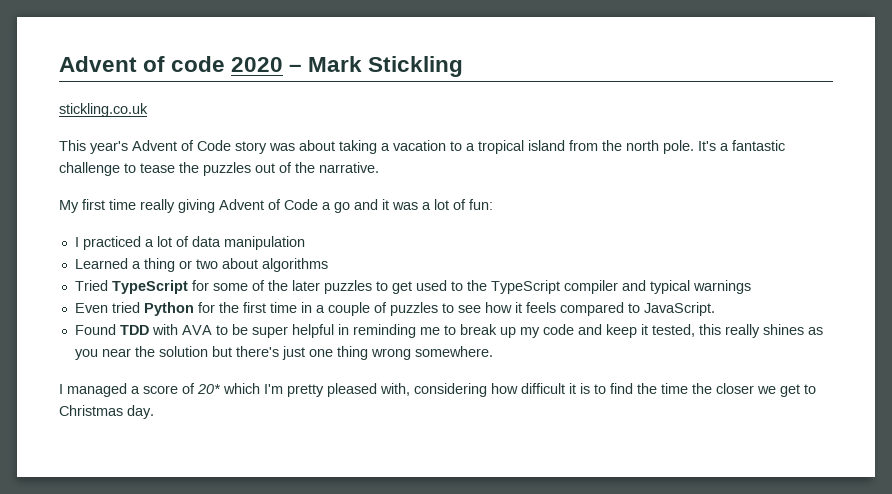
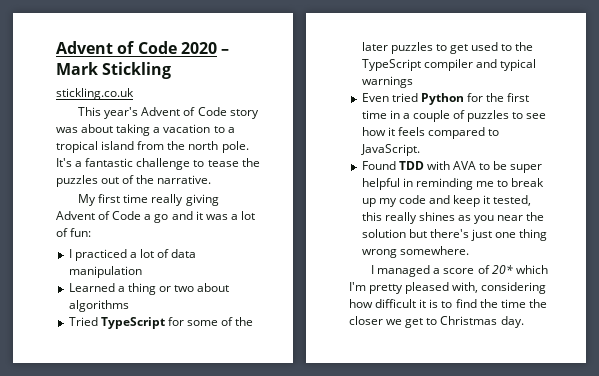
- Advent of code 2020 – Mark Stickling
+ Advent of Code 2020 – Mark Stickling

